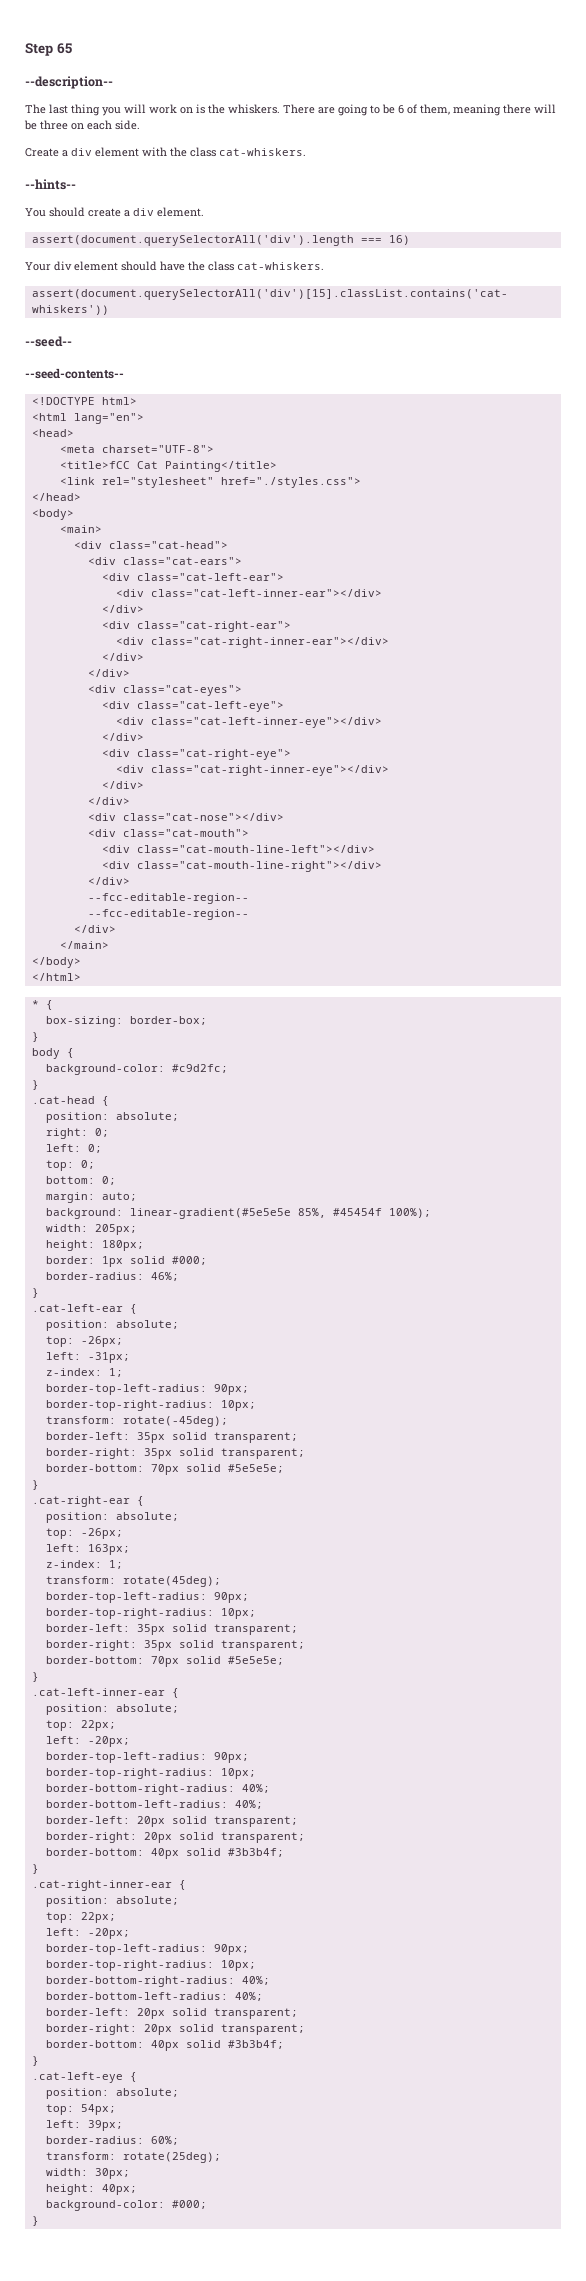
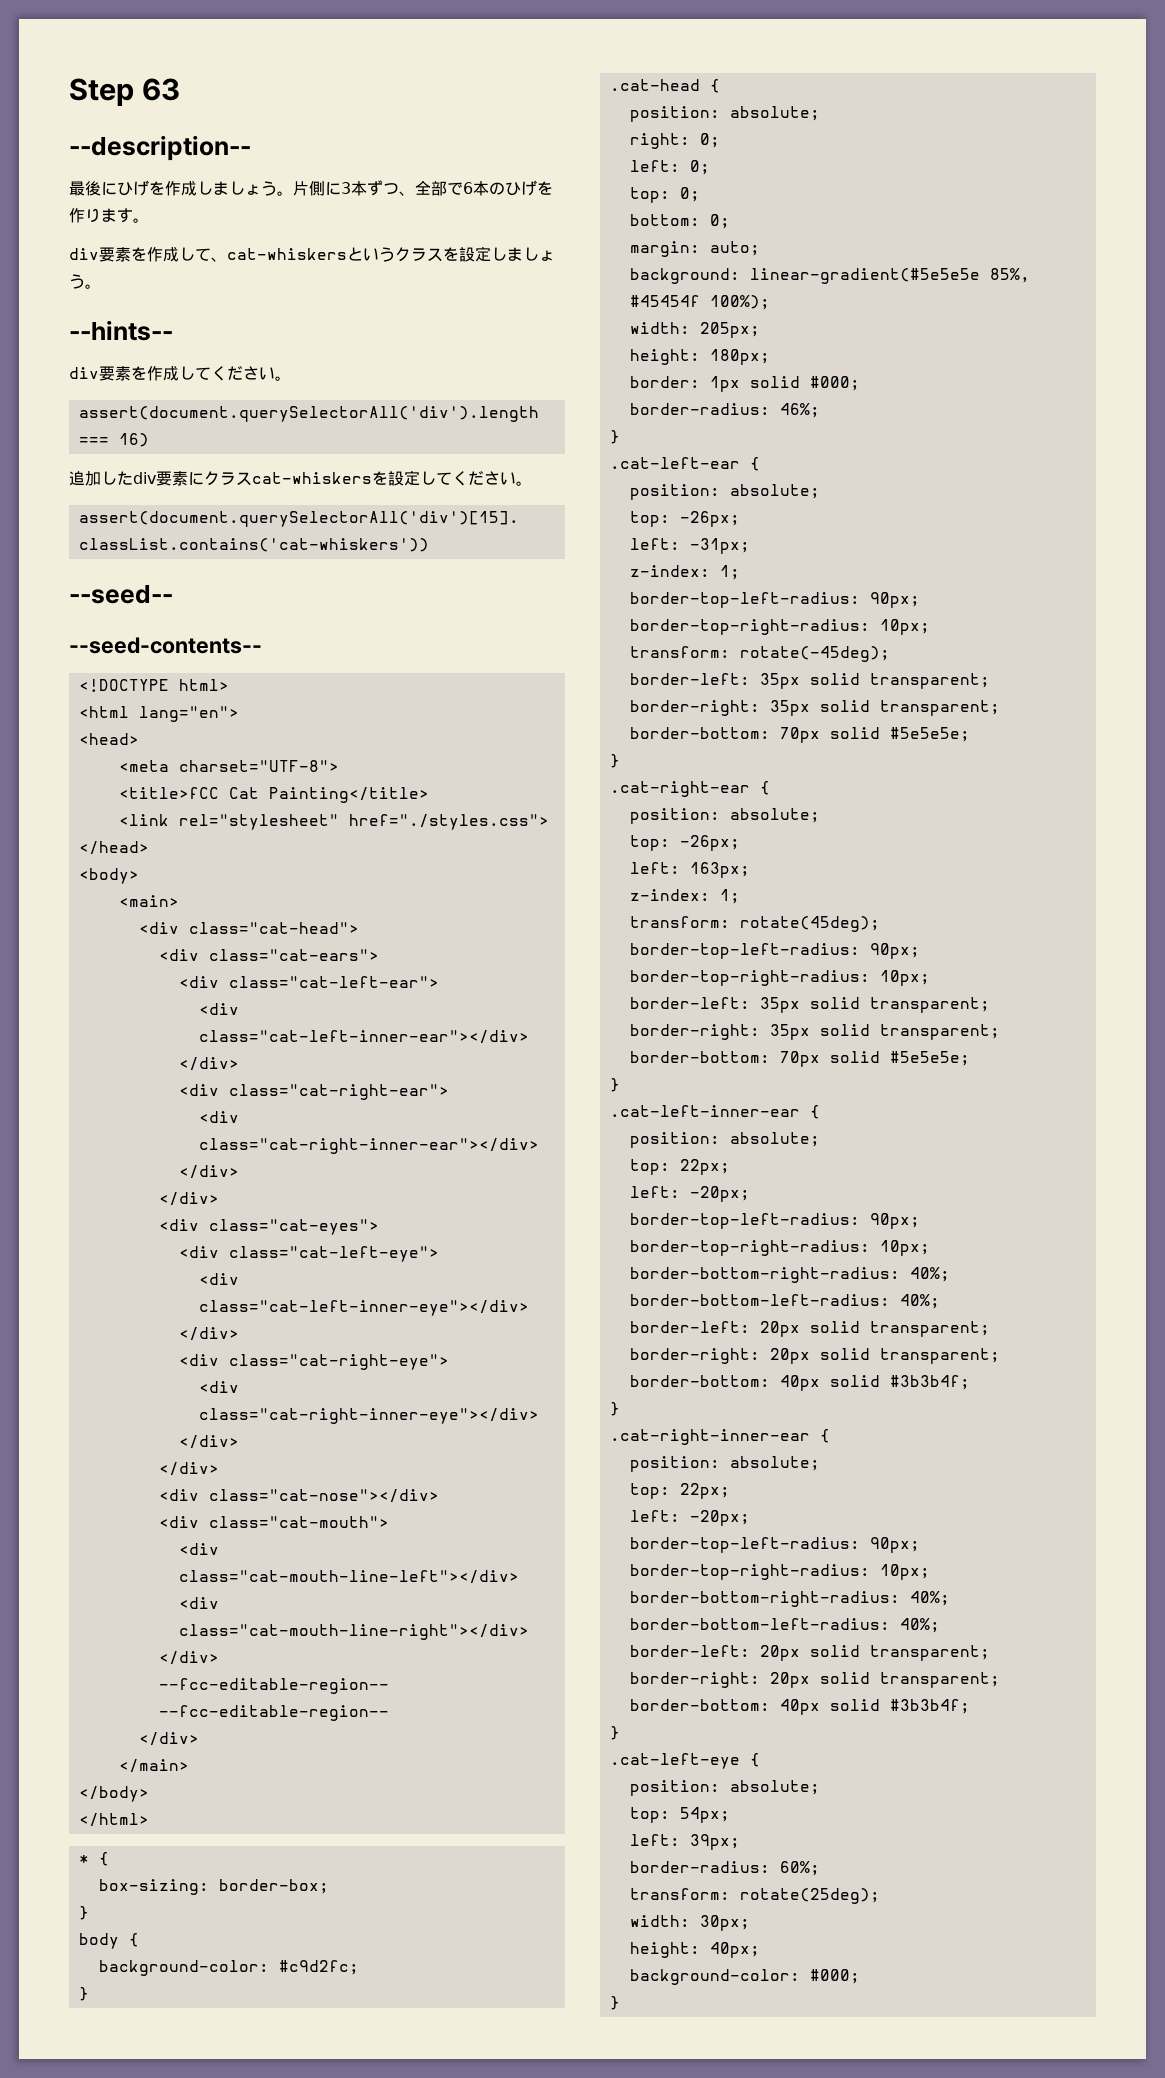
- Step 65
+ Step 63
- The last thing you will work on is the whiskers. There are going to be 6 of them, meaning there will be three on each side.
- Create a div element with the class cat-whiskers.
+ 最後にひげを作成しましょう。片側に3本ずつ、全部で6本のひげを作ります。
+ div要素を作成して、cat-whiskersというクラスを設定しましょう。
  --hints--
- You should create a div element.
+ div要素を作成してください。
  assert(document.querySelectorAll('div').length === 16)
- Your div element should have the class cat-whiskers.
+ 追加したdiv要素にクラスcat-whiskersを設定してください。

